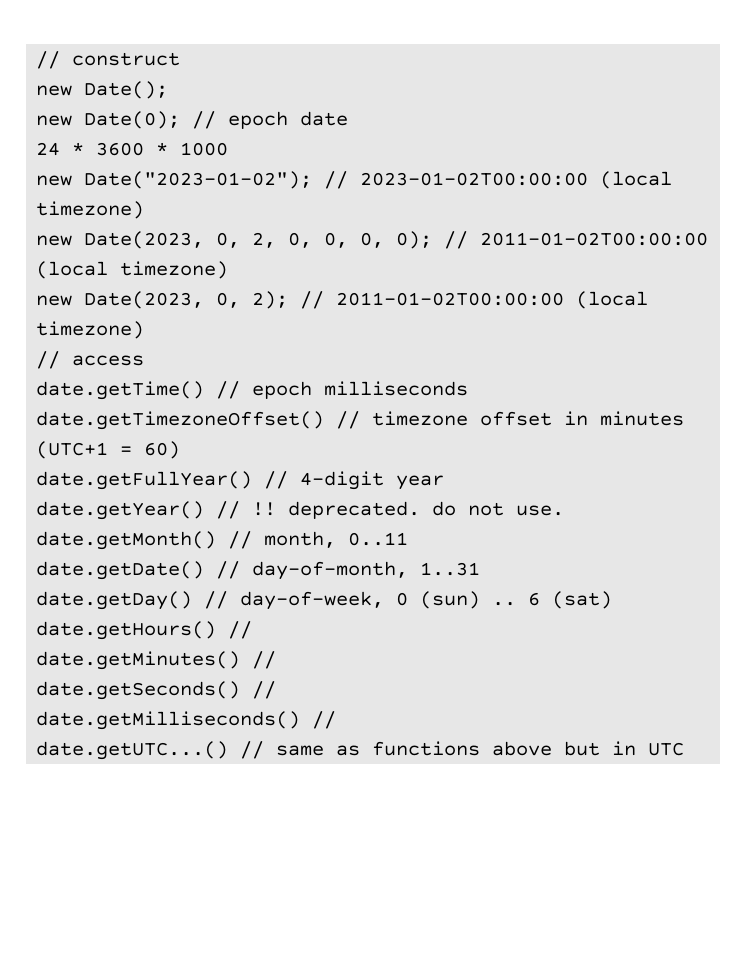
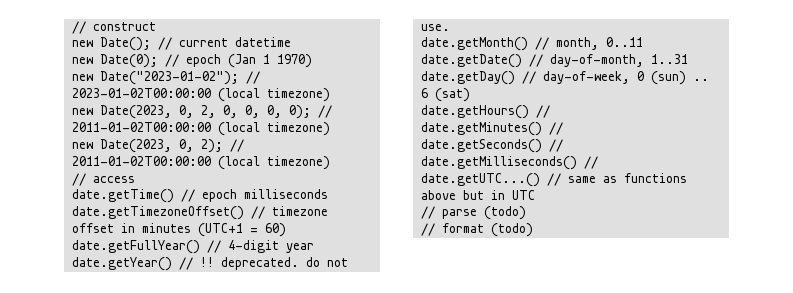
- new Date();
+ new Date(); // current datetime
- new Date(0); // epoch date
- 24 * 3600 * 1000
+ new Date(0); // epoch (Jan 1 1970)
+ // parse (todo)
+ // format (todo)

